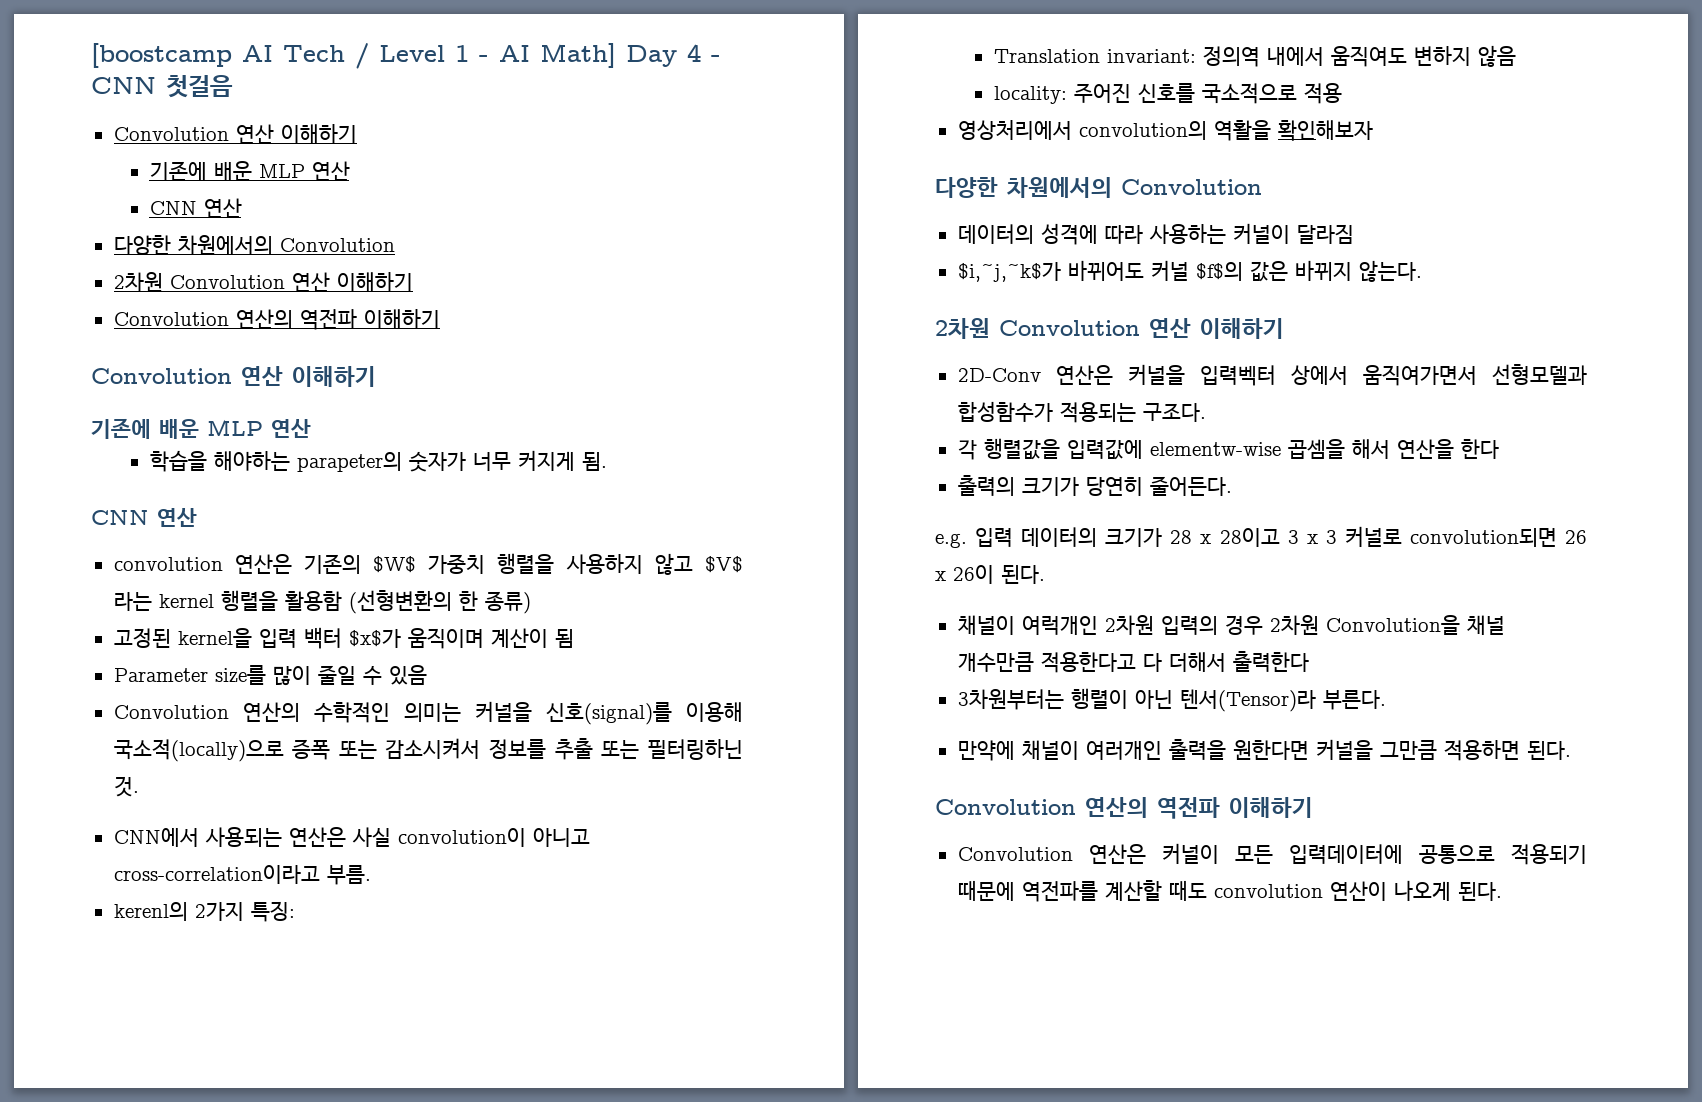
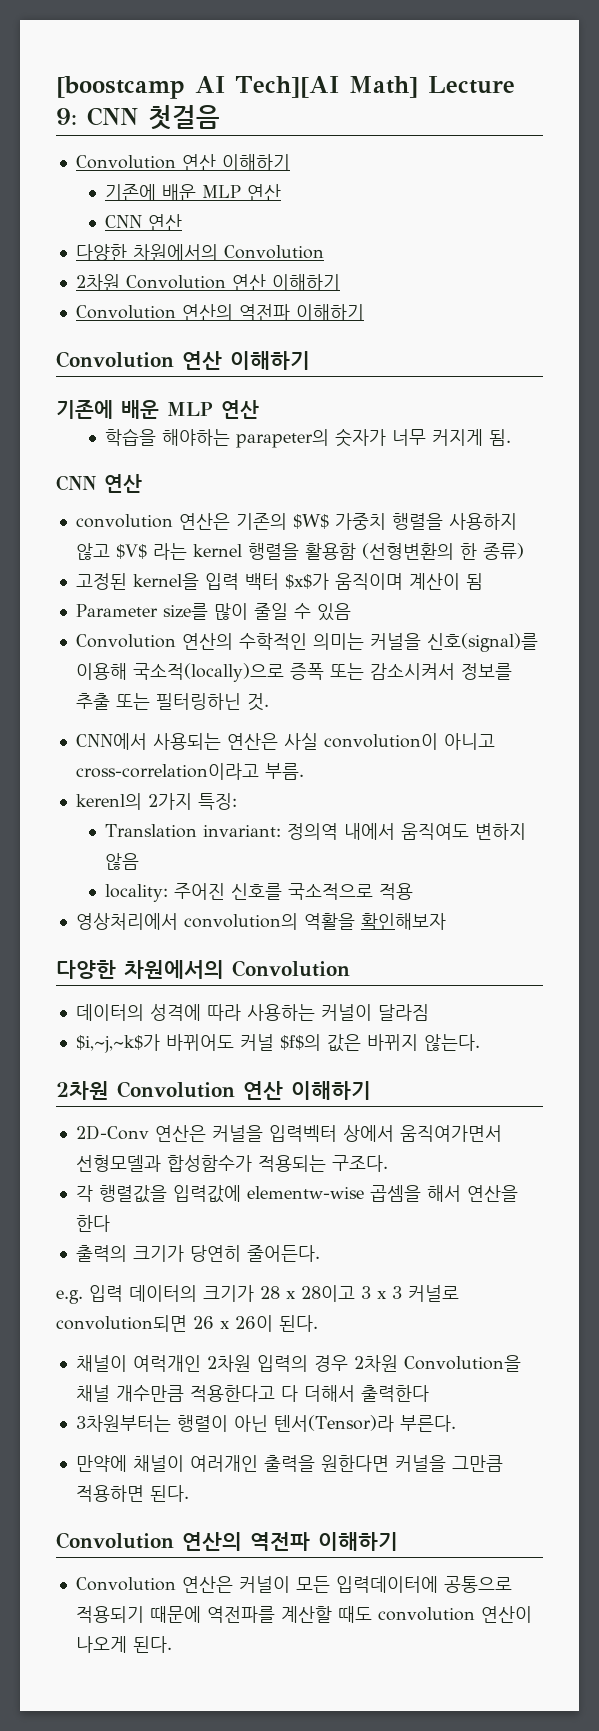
- [boostcamp AI Tech / Level 1 - AI Math] Day 4 - CNN 첫걸음
+ [boostcamp AI Tech][AI Math] Lecture 9: CNN 첫걸음

